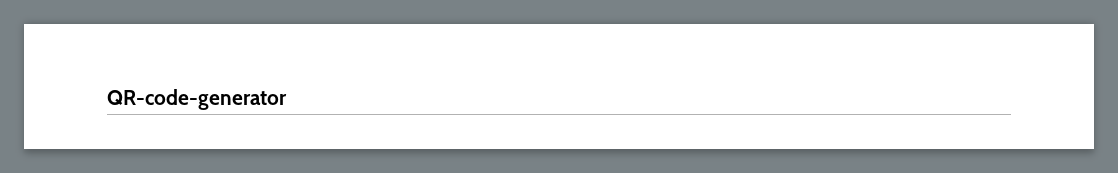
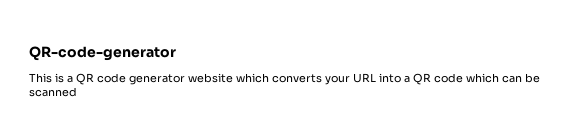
+ This is a QR code generator website which converts your URL into a QR code which can be scanned

